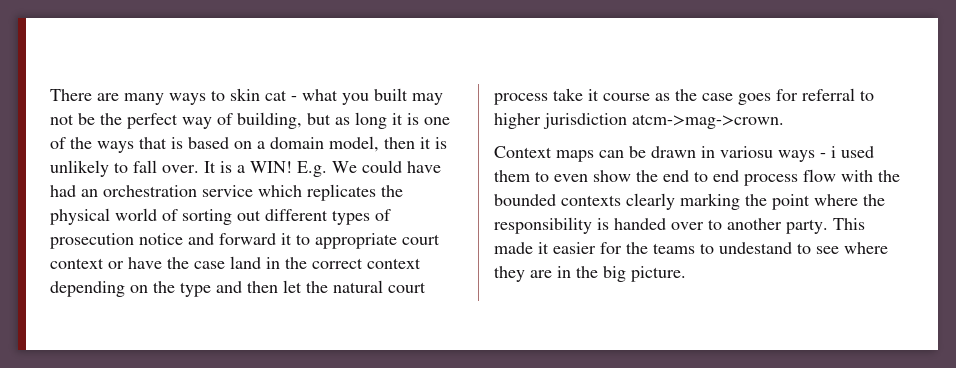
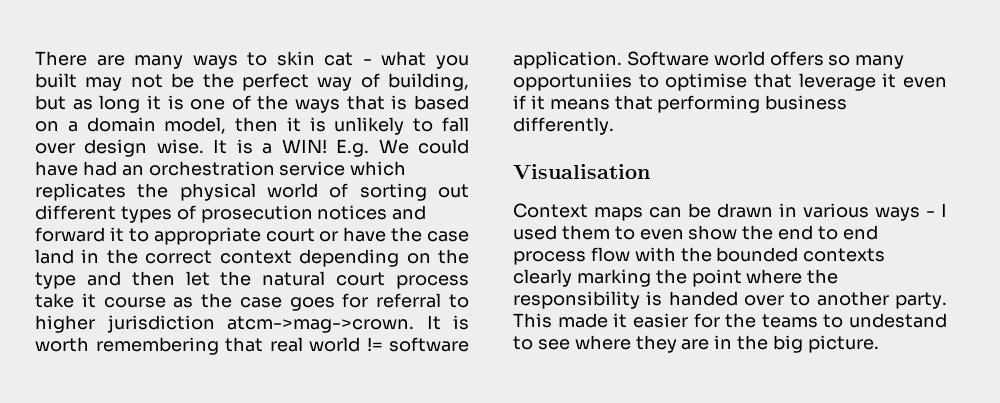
- There are many ways to skin cat - what you built may not be the perfect way of building, but as long it is one of the ways that is based on a domain model, then it is unlikely to fall over.
+ There are many ways to skin cat - what you built may not be the perfect way of building, but as long it is one of the ways that is based on a domain model, then it is unlikely to fall over design wise.
- E.g. We could have had an orchestration service which replicates the physical world of sorting out different types of prosecution notice and forward it to appropriate court context or have the case land in the correct context depending on the type and then let the natural court process take it course as the case goes for referral to higher jurisdiction atcm->mag->crown.
+ E.g. We could have had an orchestration service which replicates the physical world of sorting out different types of prosecution notices and forward it to appropriate court or have the case land in the correct context depending on the type and then let the natural court process take it course as the case goes for referral to higher jurisdiction atcm->mag->crown. It is worth remembering that real world != software application. Software world offers so many opportuniies to optimise that leverage it even if it means that performing business differently.
+ Visualisation
- Context maps can be drawn in variosu ways - i used them to even show the end to end process flow with the bounded contexts clearly marking the point where the responsibility is handed over to another party.
+ Context maps can be drawn in various ways - I used them to even show the end to end process flow with the bounded contexts clearly marking the point where the responsibility is handed over to another party.

